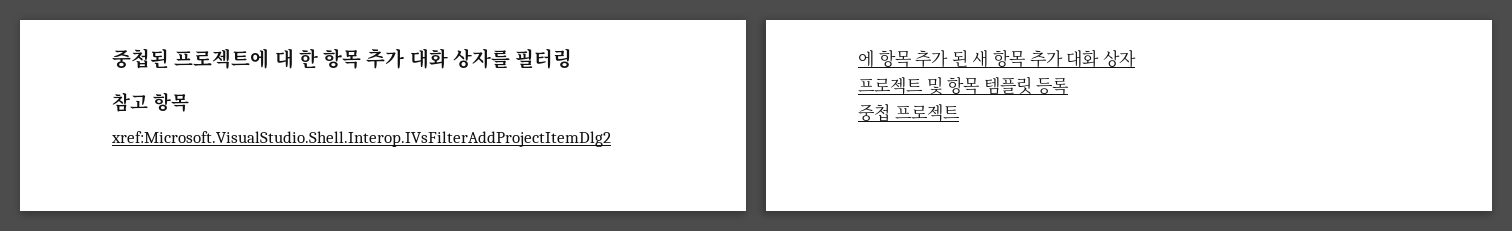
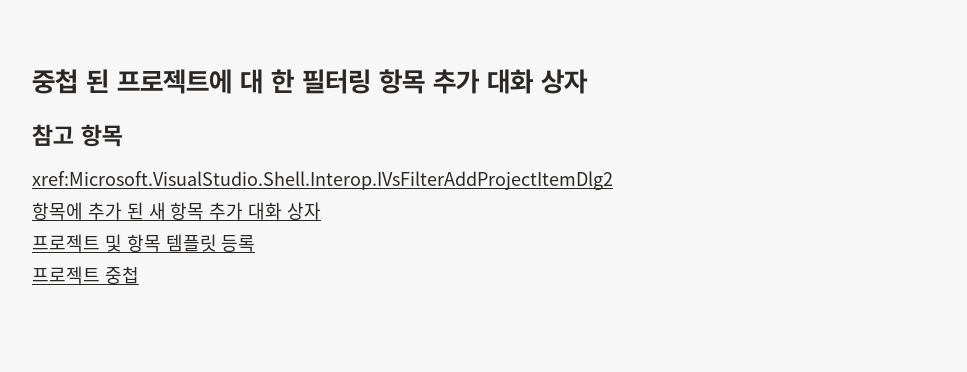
- 중첩된 프로젝트에 대 한 항목 추가 대화 상자를 필터링
+ 중첩 된 프로젝트에 대 한 필터링 항목 추가 대화 상자
- 에 항목 추가 된 새 항목 추가 대화 상자
+ 항목에 추가 된 새 항목 추가 대화 상자
- 중첩 프로젝트
+ 프로젝트 중첩

